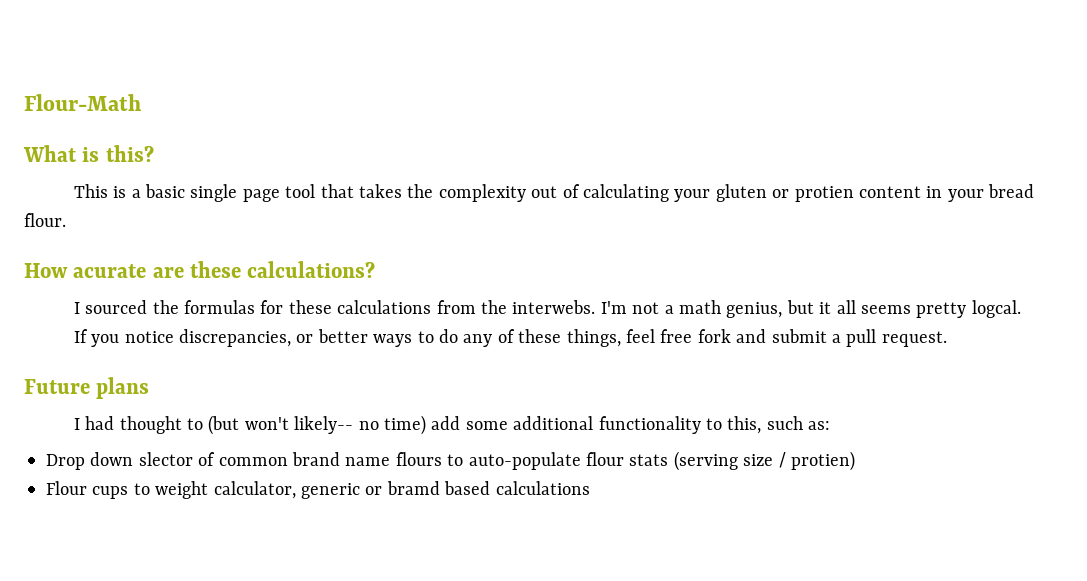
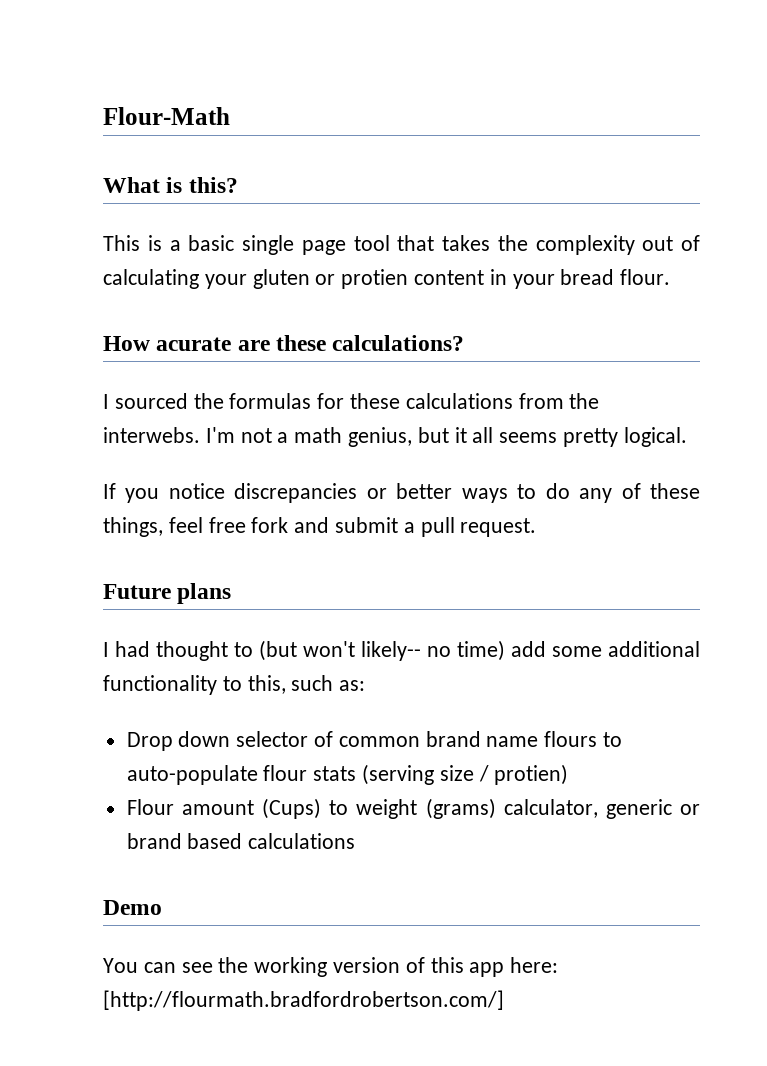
- I'm not a math genius, but it all seems pretty logcal.
+ I'm not a math genius, but it all seems pretty logical.
- If you notice discrepancies, or better ways to do any of these things, feel free fork and submit a pull request.
+ If you notice discrepancies or better ways to do any of these things, feel free fork and submit a pull request.
- Drop down slector of common brand name flours to auto-populate flour stats (serving size / protien)
+ Drop down selector of common brand name flours to auto-populate flour stats (serving size / protien)
- Flour cups to weight calculator, generic or bramd based calculations
+ Flour amount (Cups) to weight (grams) calculator, generic or brand based calculations
+ Demo
+ You can see the working version of this app here: [http://flourmath.bradfordrobertson.com/]

